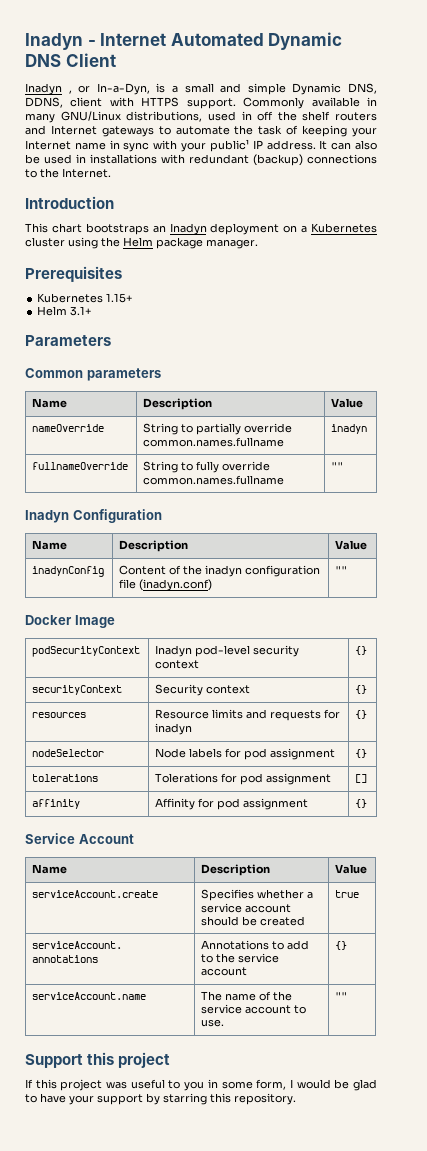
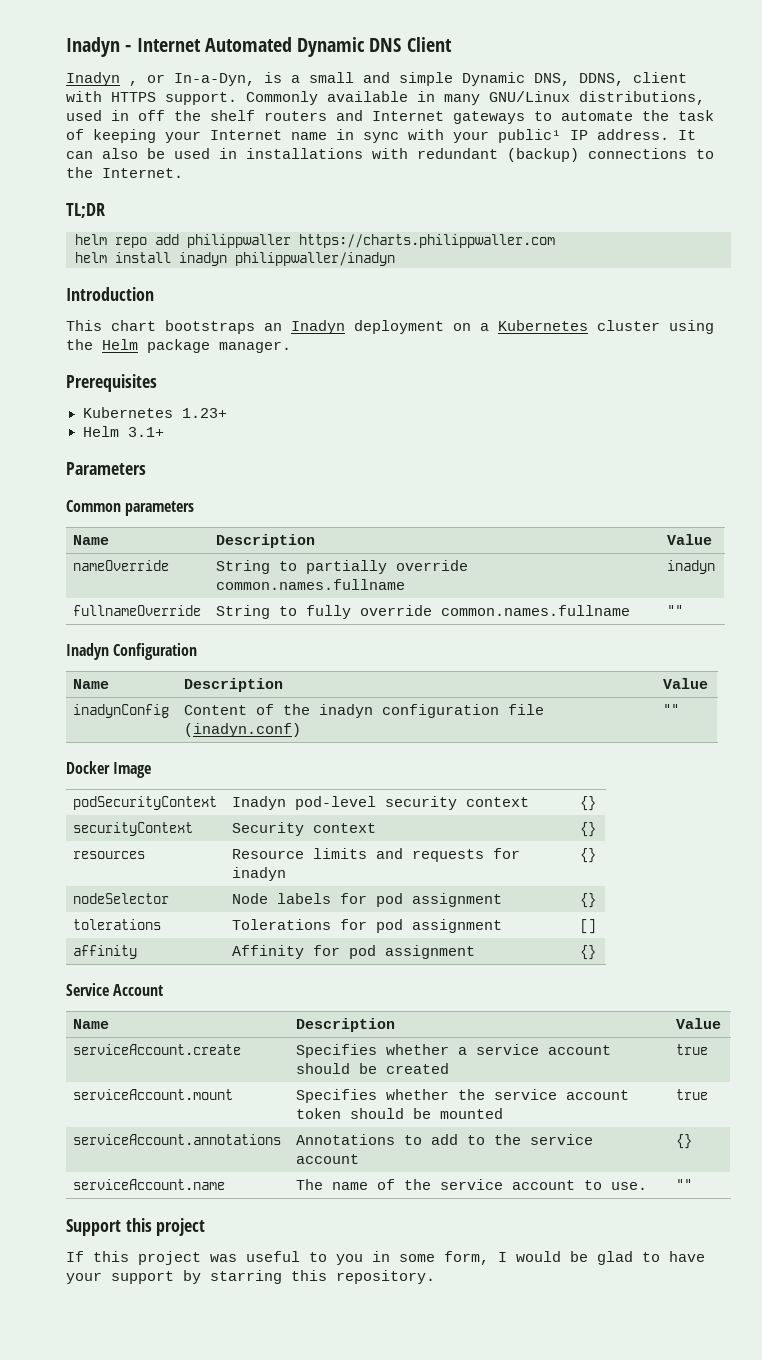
+ TL;DR
+ helm repo add philippwaller https://charts.philippwaller.com
+ helm install inadyn philippwaller/inadyn
- Kubernetes 1.15+
+ Kubernetes 1.23+
+ serviceAccount.mount | Specifies whether the service account token should be mounted | true

